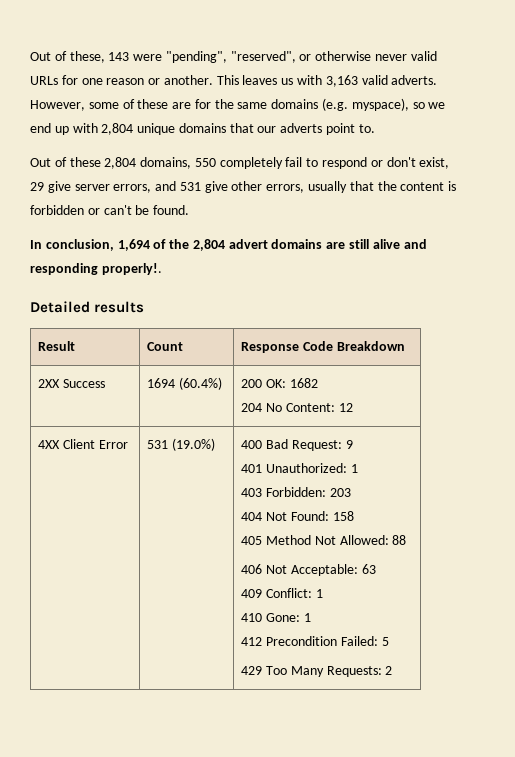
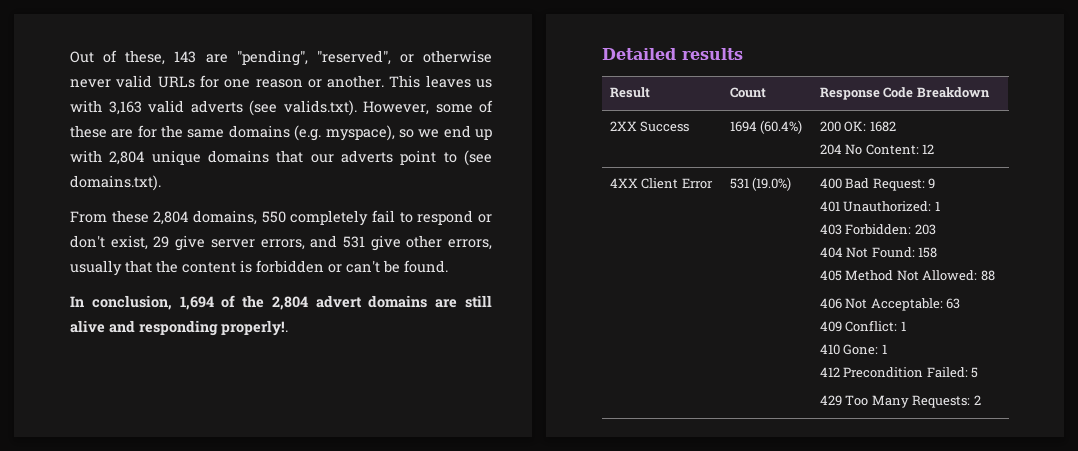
- Out of these, 143 were "pending", "reserved", or otherwise never valid URLs for one reason or another.
+ Out of these, 143 are "pending", "reserved", or otherwise never valid URLs for one reason or another.
- This leaves us with 3,163 valid adverts. However, some of these are for the same domains (e.g. myspace), so we end up with 2,804 unique domains that our adverts point to.
- Out of these 2,804 domains, 550 completely fail to respond or don't exist, 29 give server errors, and 531 give other errors, usually that the content is forbidden or can't be found.
+ This leaves us with 3,163 valid adverts (see valids.txt). However, some of these are for the same domains (e.g. myspace), so we end up with 2,804 unique domains that our adverts point to (see domains.txt).
+ From these 2,804 domains, 550 completely fail to respond or don't exist, 29 give server errors, and 531 give other errors, usually that the content is forbidden or can't be found.

